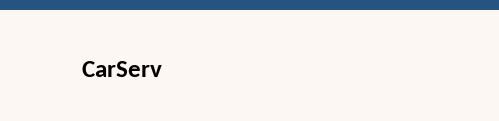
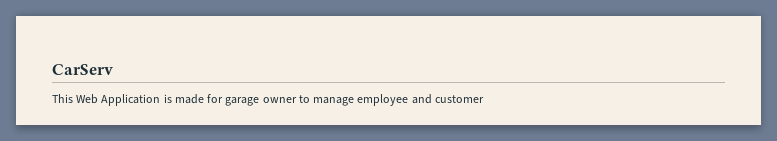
+ This Web Application is made for garage owner to manage employee and customer

